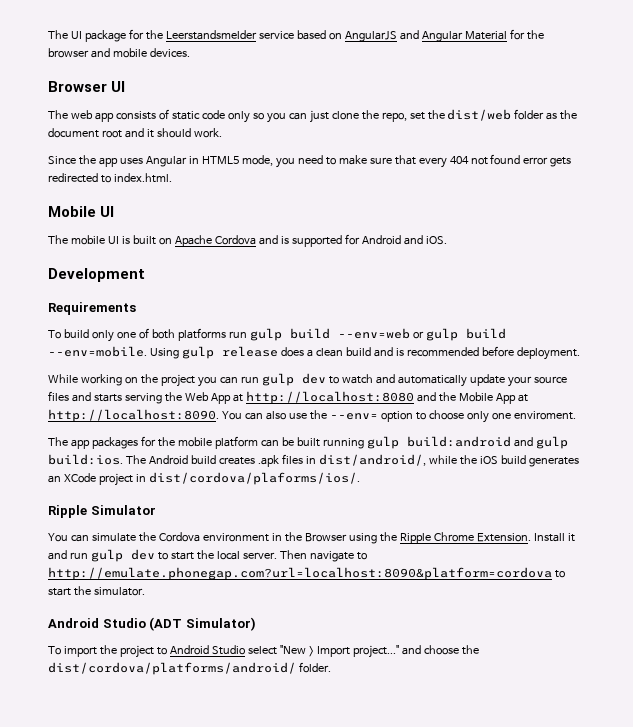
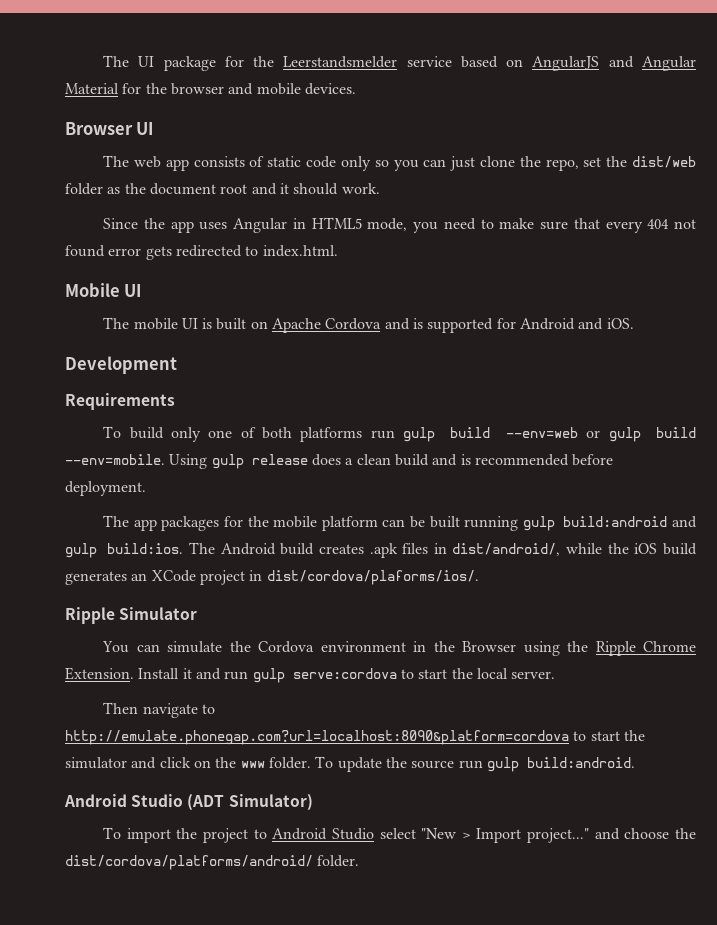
- While working on the project you can run gulp dev to watch and automatically update your source files and starts serving the Web App at http://localhost:8080 and the Mobile App at http://localhost:8090. You can also use the --env= option to choose only one enviroment.
- Install it and run gulp dev to start the local server. Then navigate to http://emulate.phonegap.com?url=localhost:8090&platform=cordova to start the simulator.
+ Install it and run gulp serve:cordova to start the local server.
+ Then navigate to http://emulate.phonegap.com?url=localhost:8090&platform=cordova to start the simulator and click on the www folder. To update the source run gulp build:android.

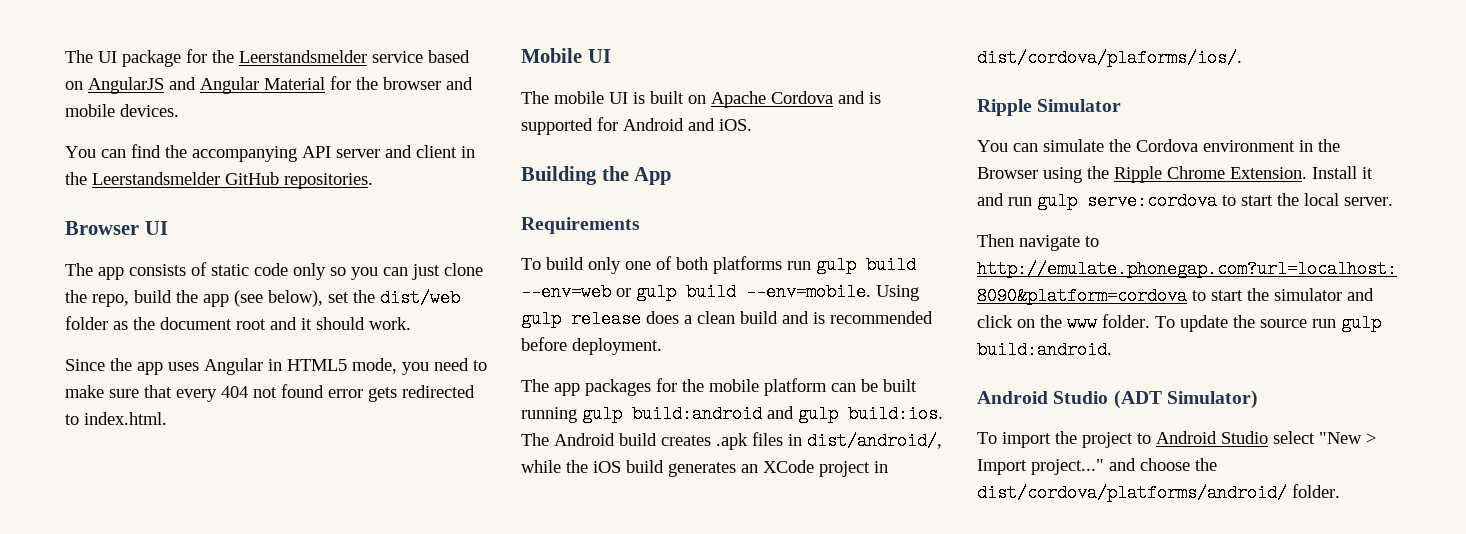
+ You can find the accompanying API server and client in the Leerstandsmelder GitHub repositories.
- The web app consists of static code only so you can just clone the repo, set the dist/web folder as the document root and it should work.
+ The app consists of static code only so you can just clone the repo, build the app (see below), set the dist/web folder as the document root and it should work.
- Development
+ Building the App

